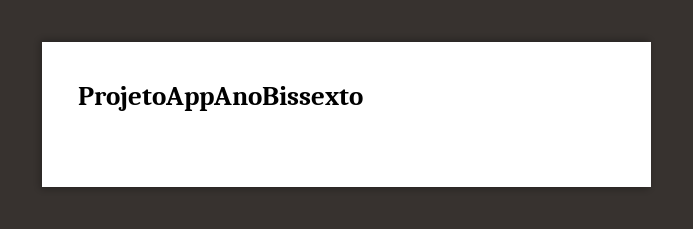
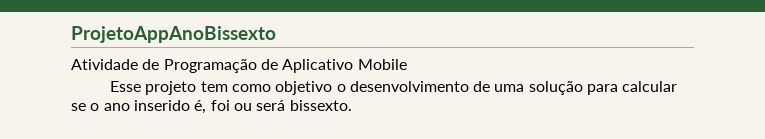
+ Atividade de Programação de Aplicativo Mobile
+ Esse projeto tem como objetivo o desenvolvimento de uma solução para calcular se o ano inserido é, foi ou será bissexto.

